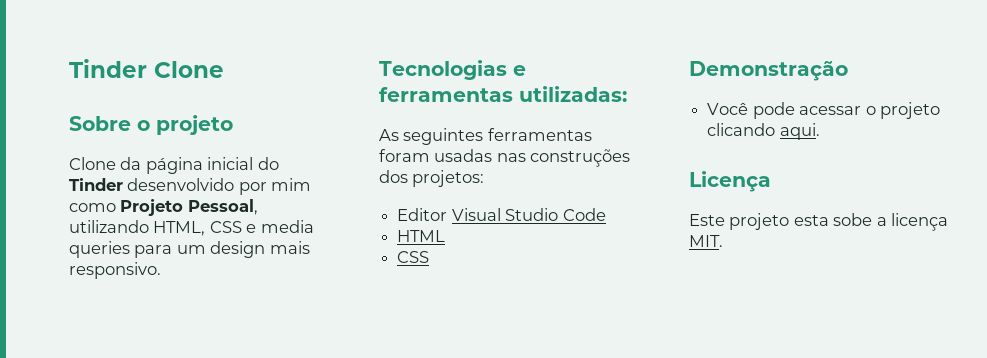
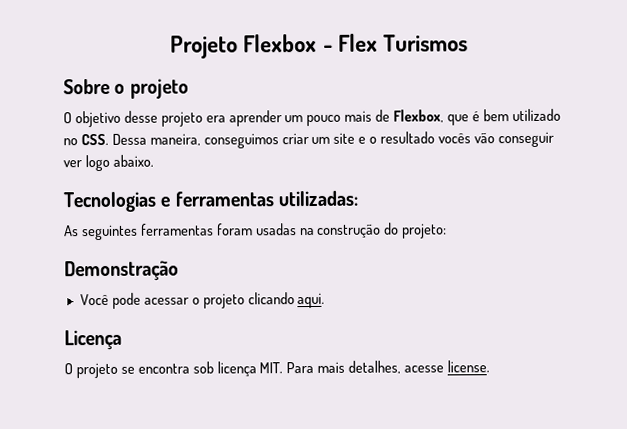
- Tinder Clone
+ Projeto Flexbox - Flex Turismos
  Sobre o projeto
- Clone da página inicial do Tinder desenvolvido por mim como Projeto Pessoal, utilizando HTML, CSS e media queries para um design mais responsivo.
+ O objetivo desse projeto era aprender um pouco mais de Flexbox, que é bem utilizado no CSS. Dessa maneira, conseguimos criar um site e o resultado vocês vão conseguir ver logo abaixo.
- As seguintes ferramentas foram usadas nas construções dos projetos:
- Editor Visual Studio Code
- HTML
- CSS
+ As seguintes ferramentas foram usadas na construção do projeto:
- Este projeto esta sobe a licença MIT.
+ O projeto se encontra sob licença MIT. Para mais detalhes, acesse license.

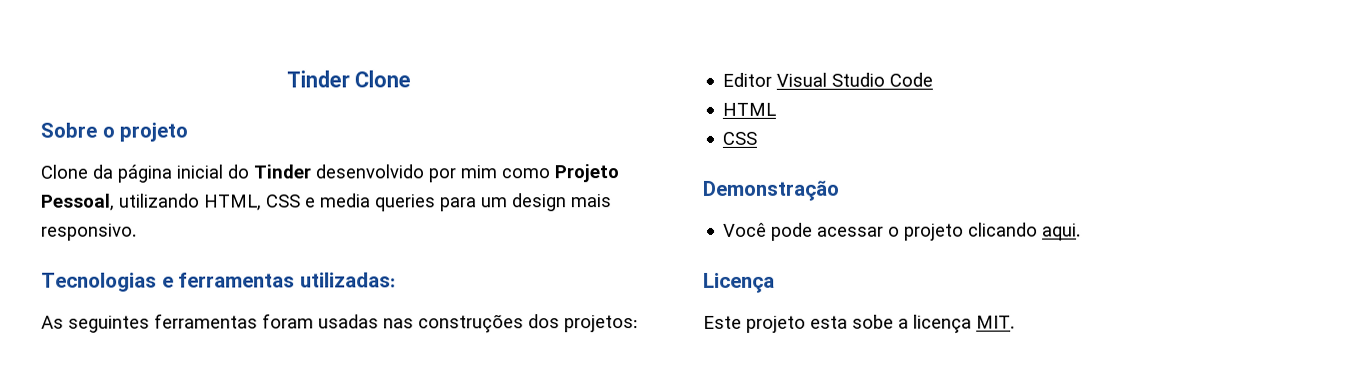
- Projeto Flexbox - Flex Turismos
+ Tinder Clone
  Sobre o projeto
- O objetivo desse projeto era aprender um pouco mais de Flexbox, que é bem utilizado no CSS. Dessa maneira, conseguimos criar um site e o resultado vocês vão conseguir ver logo abaixo.
+ Clone da página inicial do Tinder desenvolvido por mim como Projeto Pessoal, utilizando HTML, CSS e media queries para um design mais responsivo.
- As seguintes ferramentas foram usadas na construção do projeto:
+ As seguintes ferramentas foram usadas nas construções dos projetos:
+ Editor Visual Studio Code
+ HTML
+ CSS
- O projeto se encontra sob licença MIT. Para mais detalhes, acesse license.
+ Este projeto esta sobe a licença MIT.

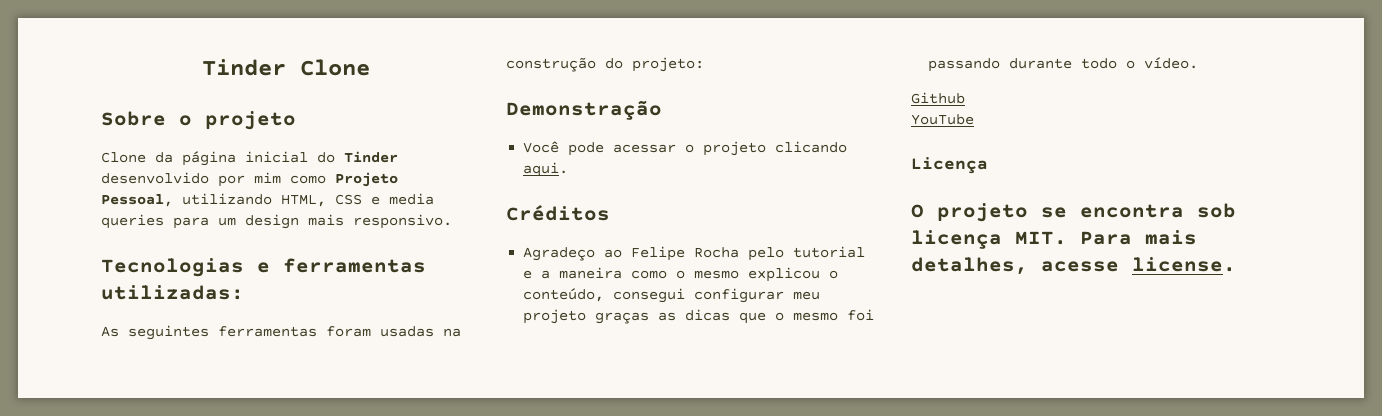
- As seguintes ferramentas foram usadas nas construções dos projetos:
- Editor Visual Studio Code
- HTML
- CSS
+ As seguintes ferramentas foram usadas na construção do projeto:
+ Créditos
+ Agradeço ao Felipe Rocha pelo tutorial e a maneira como o mesmo explicou o conteúdo, consegui configurar meu projeto graças as dicas que o mesmo foi passando durante todo o vídeo.
+ Github
+ YouTube
  Licença
- Este projeto esta sobe a licença MIT.
+ O projeto se encontra sob licença MIT. Para mais detalhes, acesse license.

